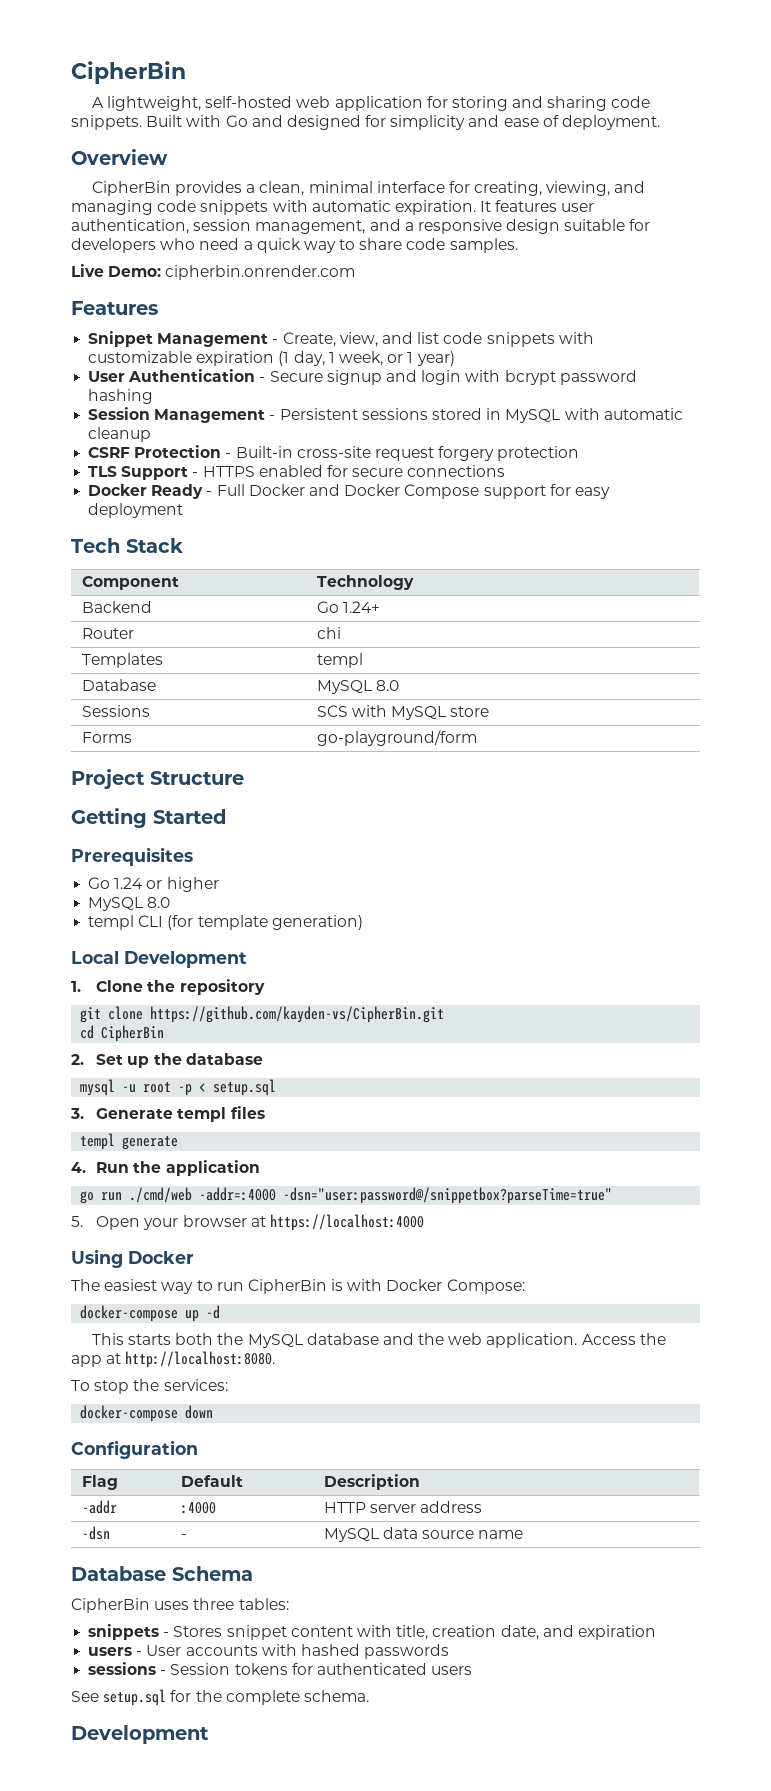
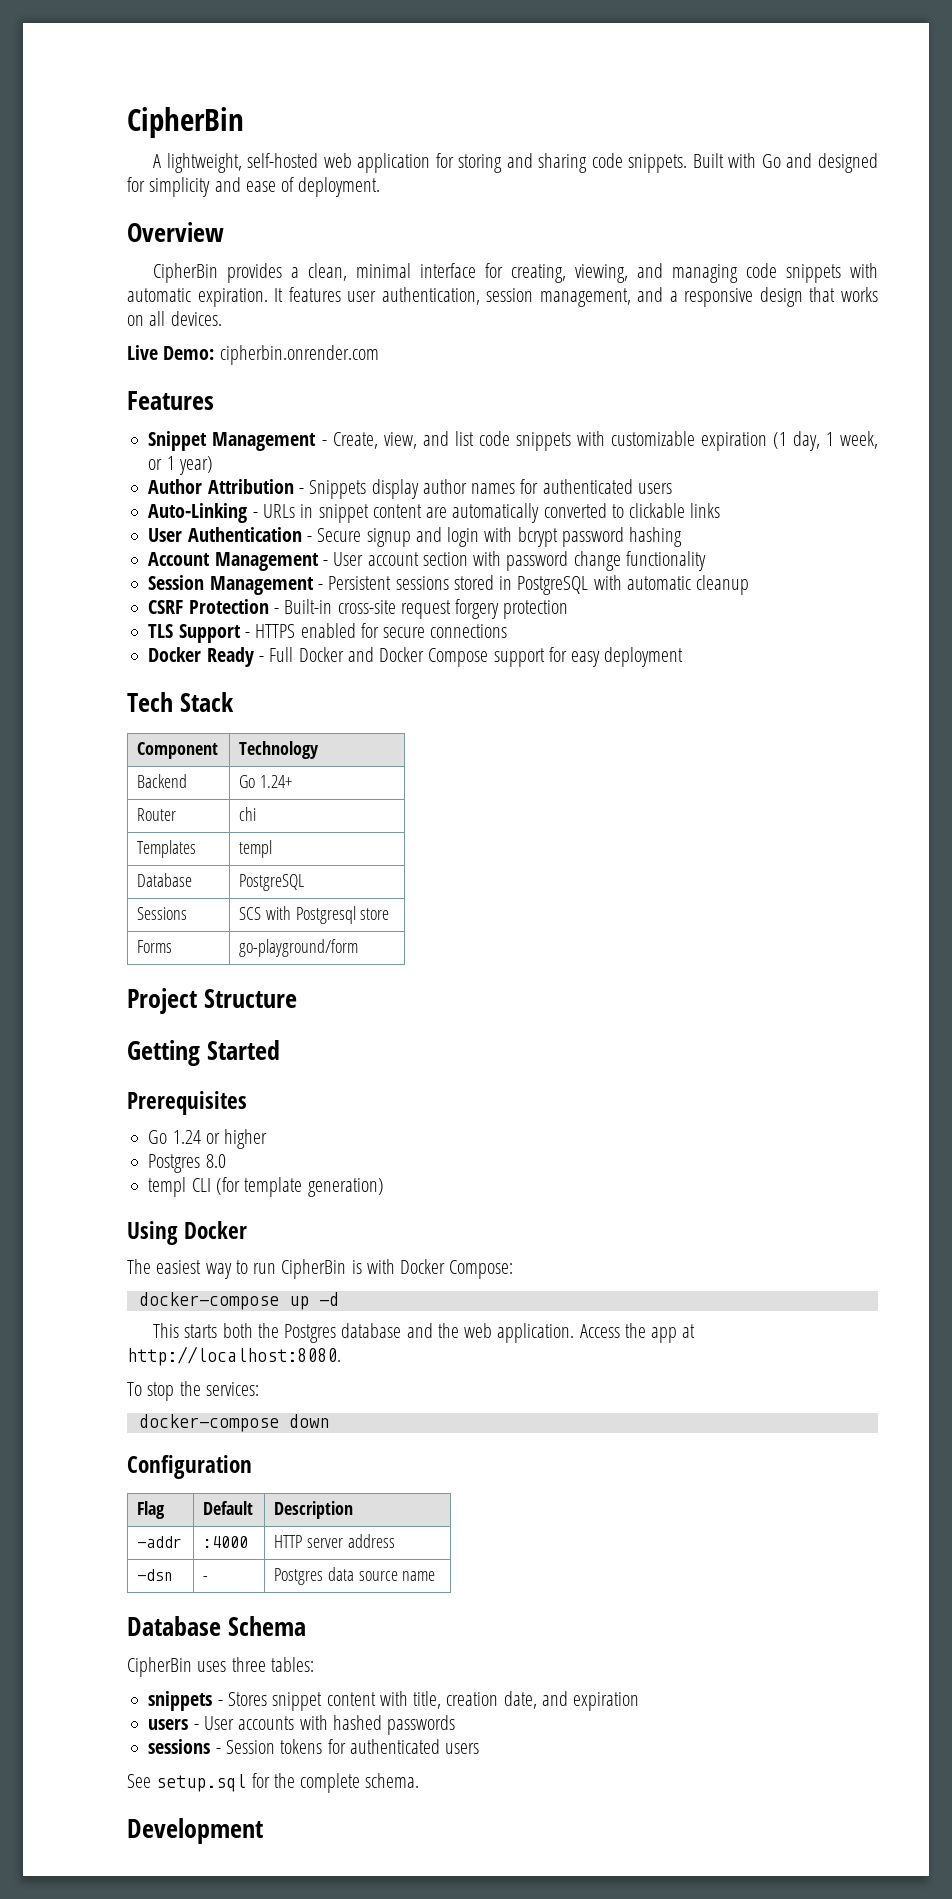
- It features user authentication, session management, and a responsive design suitable for developers who need a quick way to share code samples.
+ It features user authentication, session management, and a responsive design that works on all devices.
+ Author Attribution - Snippets display author names for authenticated users
+ Auto-Linking - URLs in snippet content are automatically converted to clickable links
+ Account Management - User account section with password change functionality
- Session Management - Persistent sessions stored in MySQL with automatic cleanup
+ Session Management - Persistent sessions stored in PostgreSQL with automatic cleanup
- Database | MySQL 8.0
+ Database | PostgreSQL
- Sessions | SCS with MySQL store
+ Sessions | SCS with Postgresql store
  Go 1.24 or higher
- MySQL 8.0
+ Postgres 8.0
- Local Development
- 1. Clone the repository
- git clone https://github.com/kayden-vs/CipherBin.git
- cd CipherBin
- 2. Set up the database
- mysql -u root -p < setup.sql
- 3. Generate templ files
- templ generate
- 4. Run the application
- go run ./cmd/web -addr=:4000 -dsn="user:password@/snippetbox?parseTime=true"
- 5. Open your browser at https://localhost:4000
- This starts both the MySQL database and the web application.
+ This starts both the Postgres database and the web application.
- -dsn | - | MySQL data source name
+ -dsn | - | Postgres data source name

